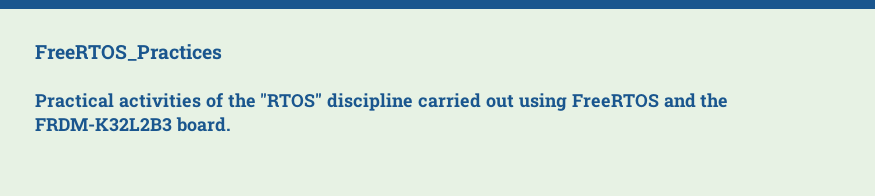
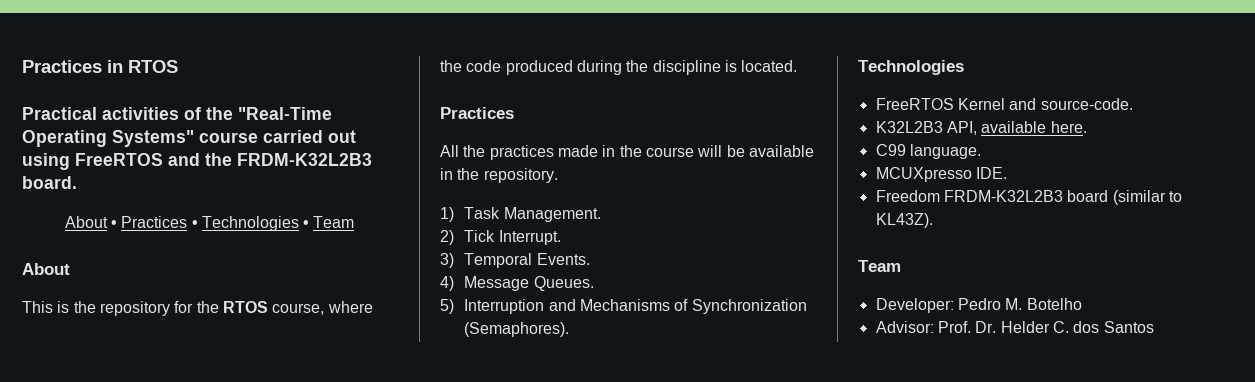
- FreeRTOS_Practices
+ Practices in RTOS
- Practical activities of the "RTOS" discipline carried out using FreeRTOS and the FRDM-K32L2B3 board.
+ Practical activities of the "Real-Time Operating Systems" course carried out using FreeRTOS and the FRDM-K32L2B3 board.
+ About • Practices • Technologies • Team
+ About
+ This is the repository for the RTOS course, where the code produced during the discipline is located.
+ Practices
+ All the practices made in the course will be available in the repository.
+ 1) Task Management.
+ 2) Tick Interrupt.
+ 3) Temporal Events.
+ 4) Message Queues.
+ 5) Interruption and Mechanisms of Synchronization (Semaphores).
+ Technologies
+ FreeRTOS Kernel and source-code.
+ K32L2B3 API, available here.
+ C99 language.
+ MCUXpresso IDE.
+ Freedom FRDM-K32L2B3 board (similar to KL43Z).
+ Team
+ Developer: Pedro M. Botelho
+ Advisor: Prof. Dr. Helder C. dos Santos

